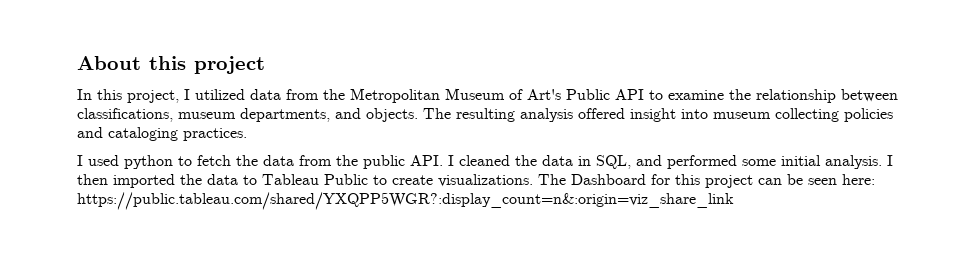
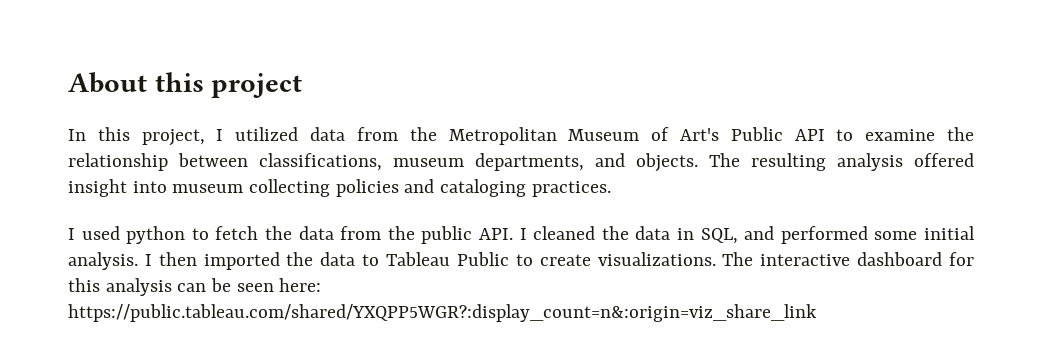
- The Dashboard for this project can be seen here: https://public.tableau.com/shared/YXQPP5WGR?:display_count=n&:origin=viz_share_link
+ The interactive dashboard for this analysis can be seen here: https://public.tableau.com/shared/YXQPP5WGR?:display_count=n&:origin=viz_share_link

